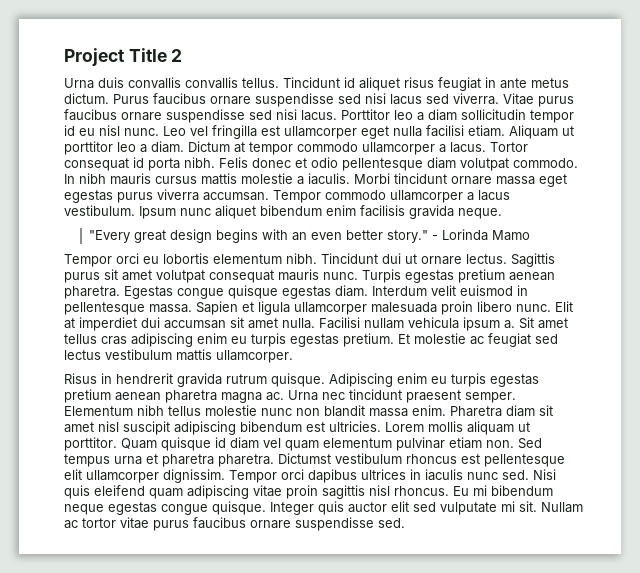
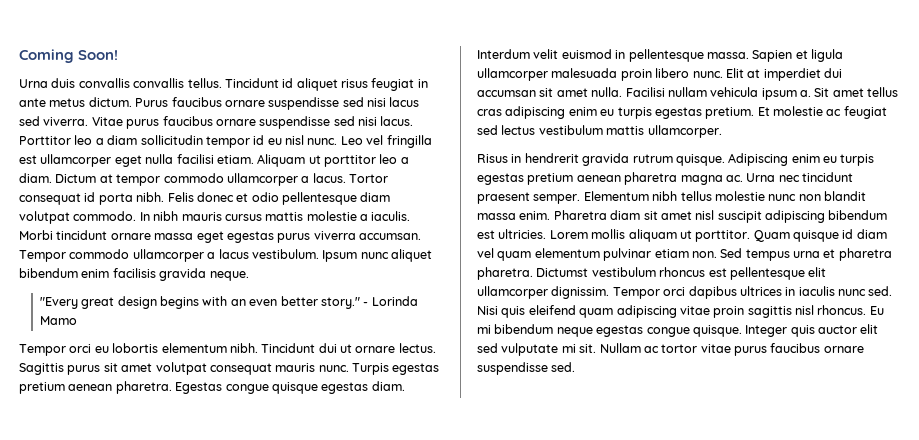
- Project Title 2
+ Coming Soon!

